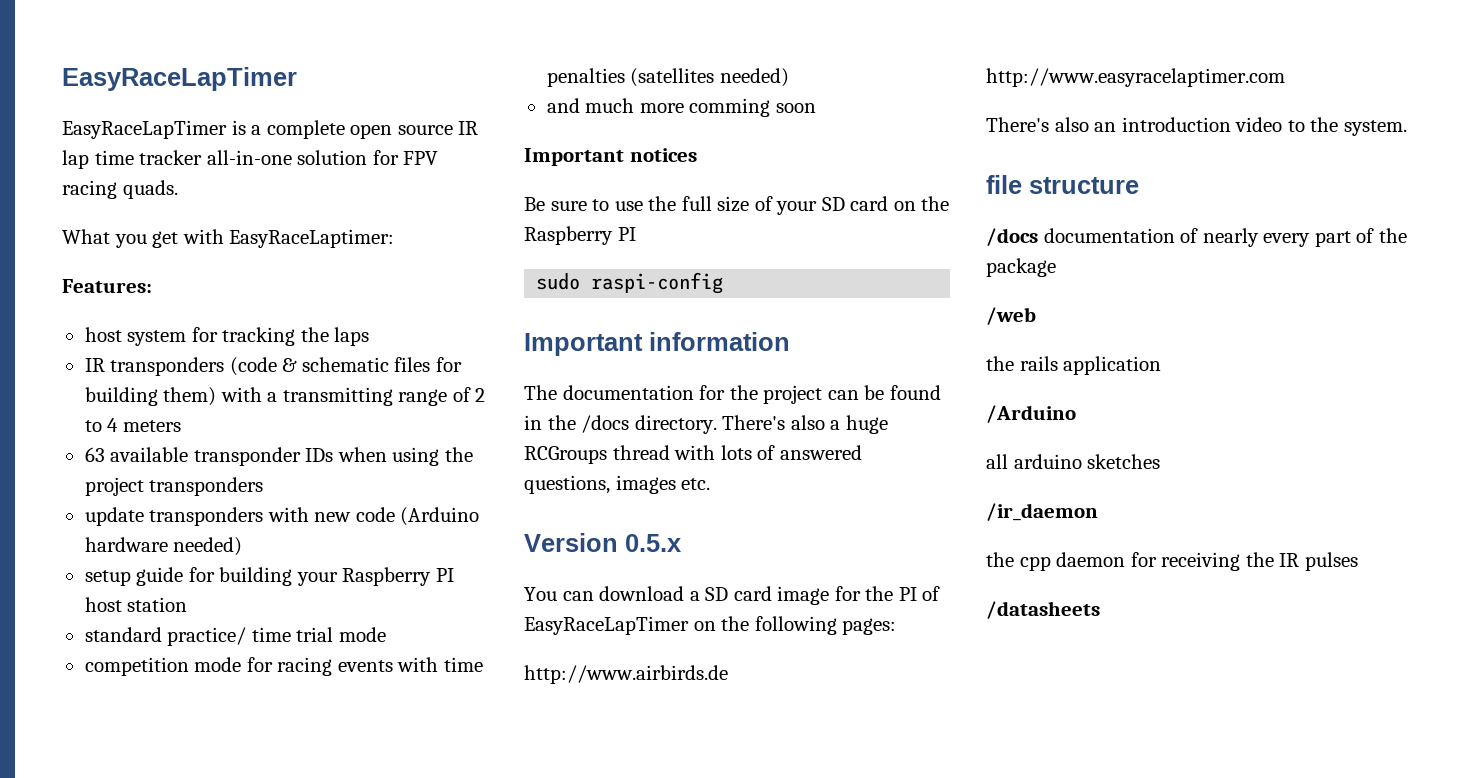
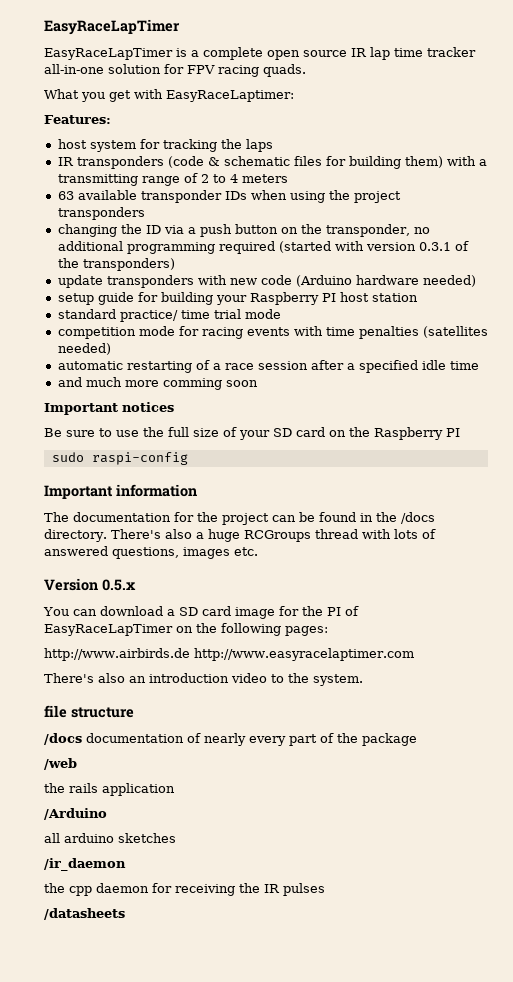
+ changing the ID via a push button on the transponder, no additional programming required (started with version 0.3.1 of the transponders)
+ automatic restarting of a race session after a specified idle time

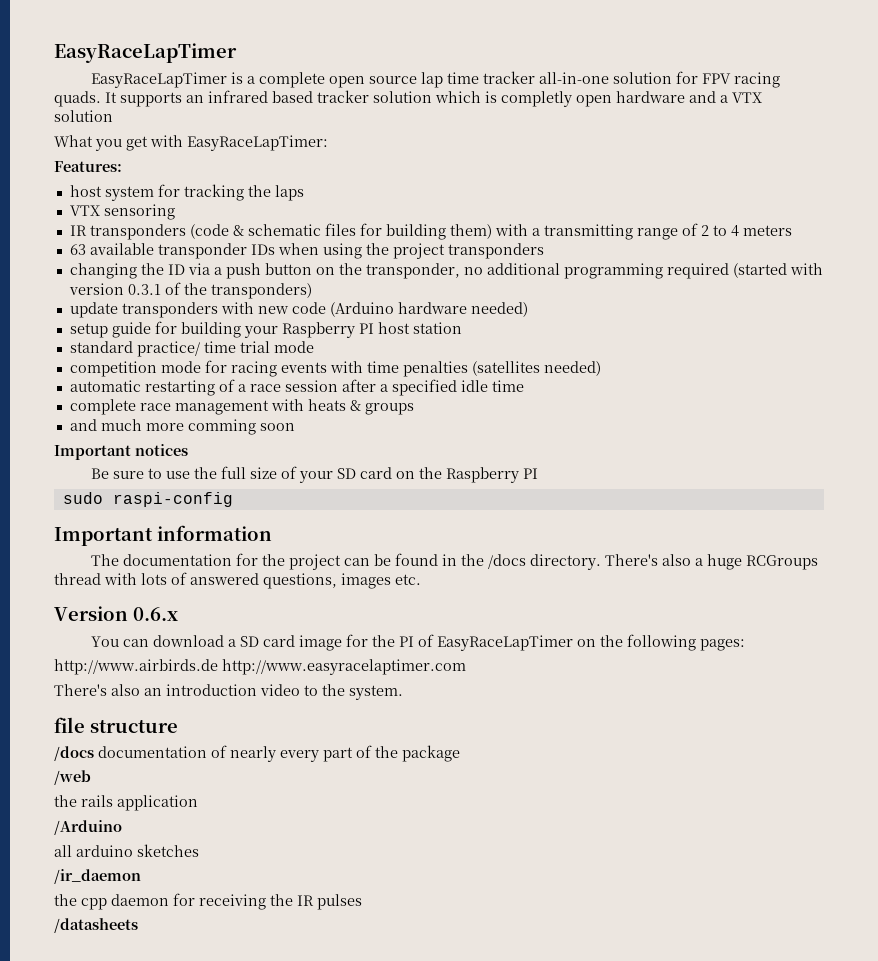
- EasyRaceLapTimer is a complete open source IR lap time tracker all-in-one solution for FPV racing quads.
+ EasyRaceLapTimer is a complete open source lap time tracker all-in-one solution for FPV racing quads. It supports an infrared based tracker solution which is completly open hardware and a VTX solution
- What you get with EasyRaceLaptimer:
+ What you get with EasyRaceLapTimer:
+ VTX sensoring
+ complete race management with heats & groups
- Version 0.5.x
+ Version 0.6.x

